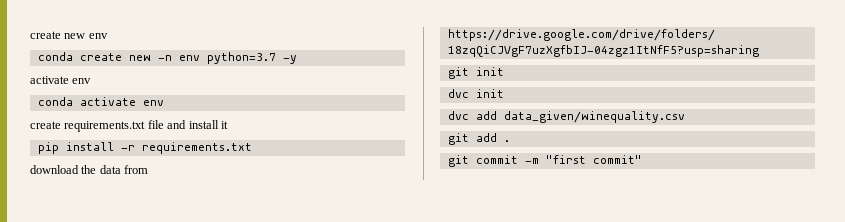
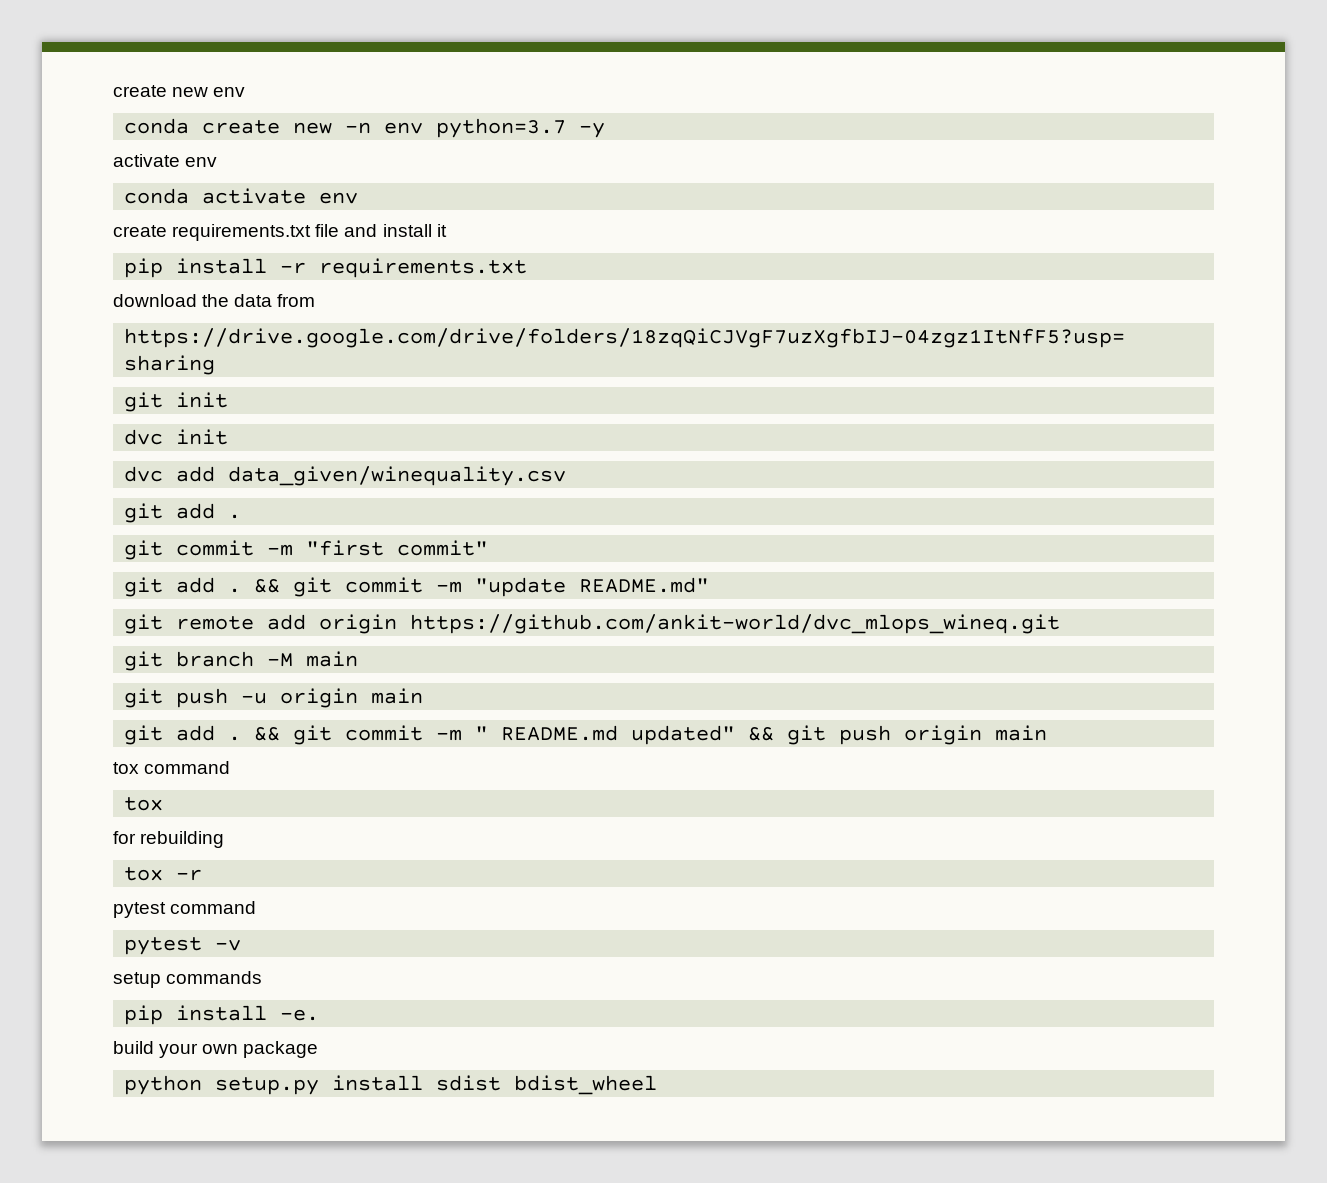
+ git add . && git commit -m "update README.md"
+ git remote add origin https://github.com/ankit-world/dvc_mlops_wineq.git
+ git branch -M main
+ git push -u origin main
+ git add . && git commit -m " README.md updated" && git push origin main
+ tox command
+ tox
+ for rebuilding
+ tox -r
+ pytest command
+ pytest -v
+ setup commands
+ pip install -e.
+ build your own package
+ python setup.py install sdist bdist_wheel

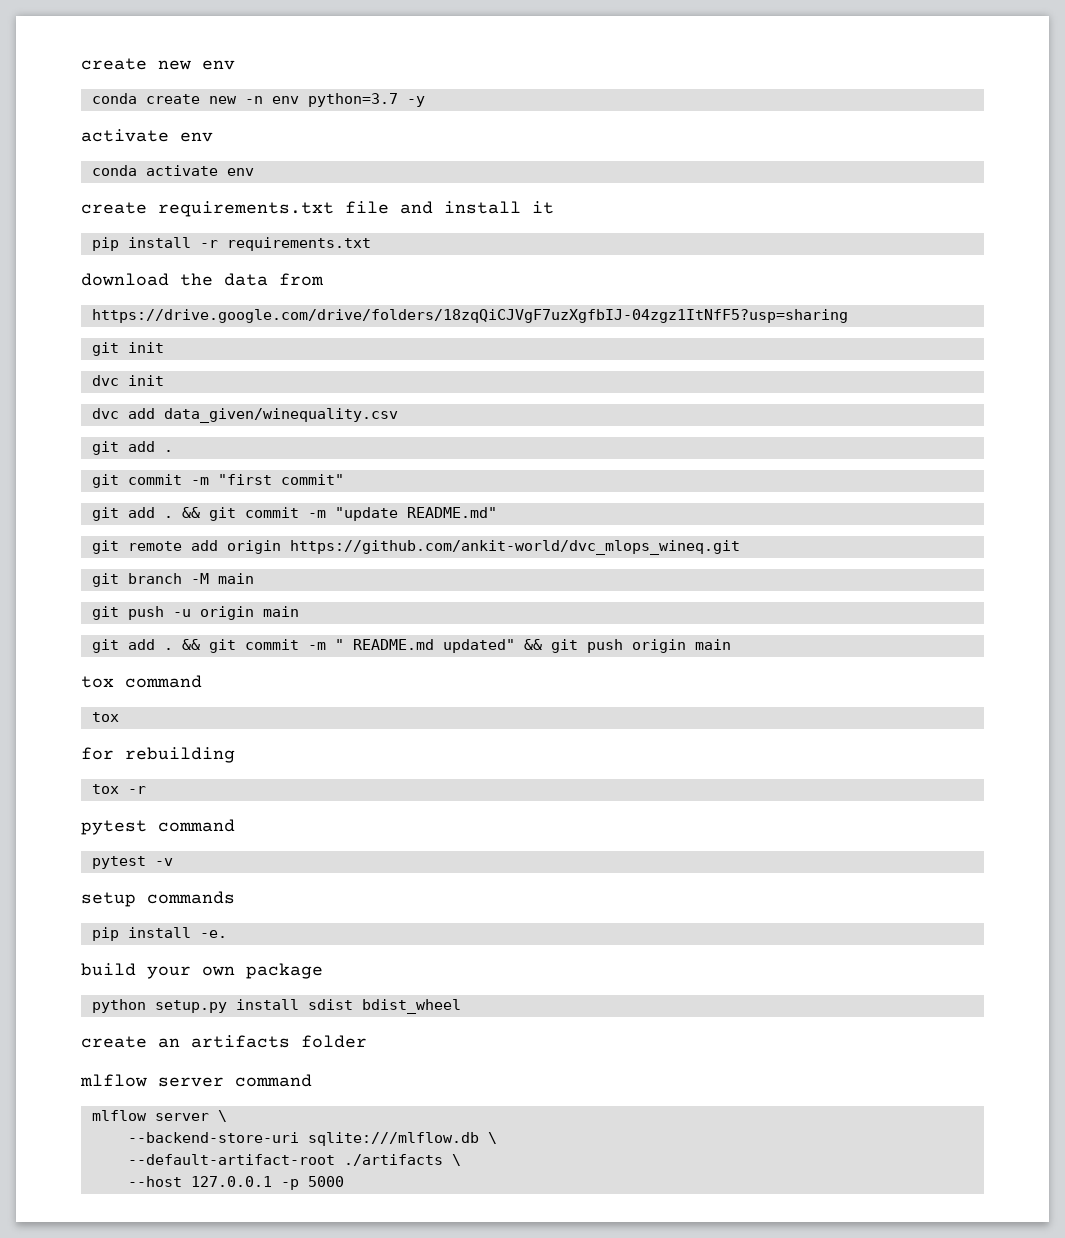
+ create an artifacts folder
+ mlflow server command
+ mlflow server \
+ --backend-store-uri sqlite:///mlflow.db \
+ --default-artifact-root ./artifacts \
+ --host 127.0.0.1 -p 5000

